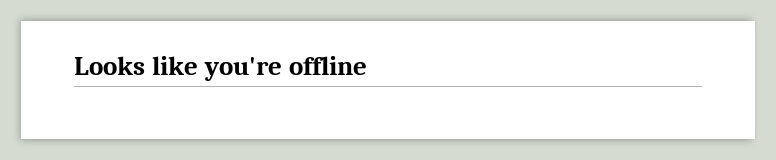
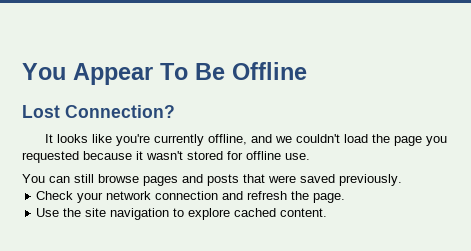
- Looks like you're offline
+ You Appear To Be Offline
+ Lost Connection?
+ It looks like you're currently offline, and we couldn't load the page you requested because it wasn't stored for offline use.
+ You can still browse pages and posts that were saved previously.
+ Check your network connection and refresh the page.
+ Use the site navigation to explore cached content.

